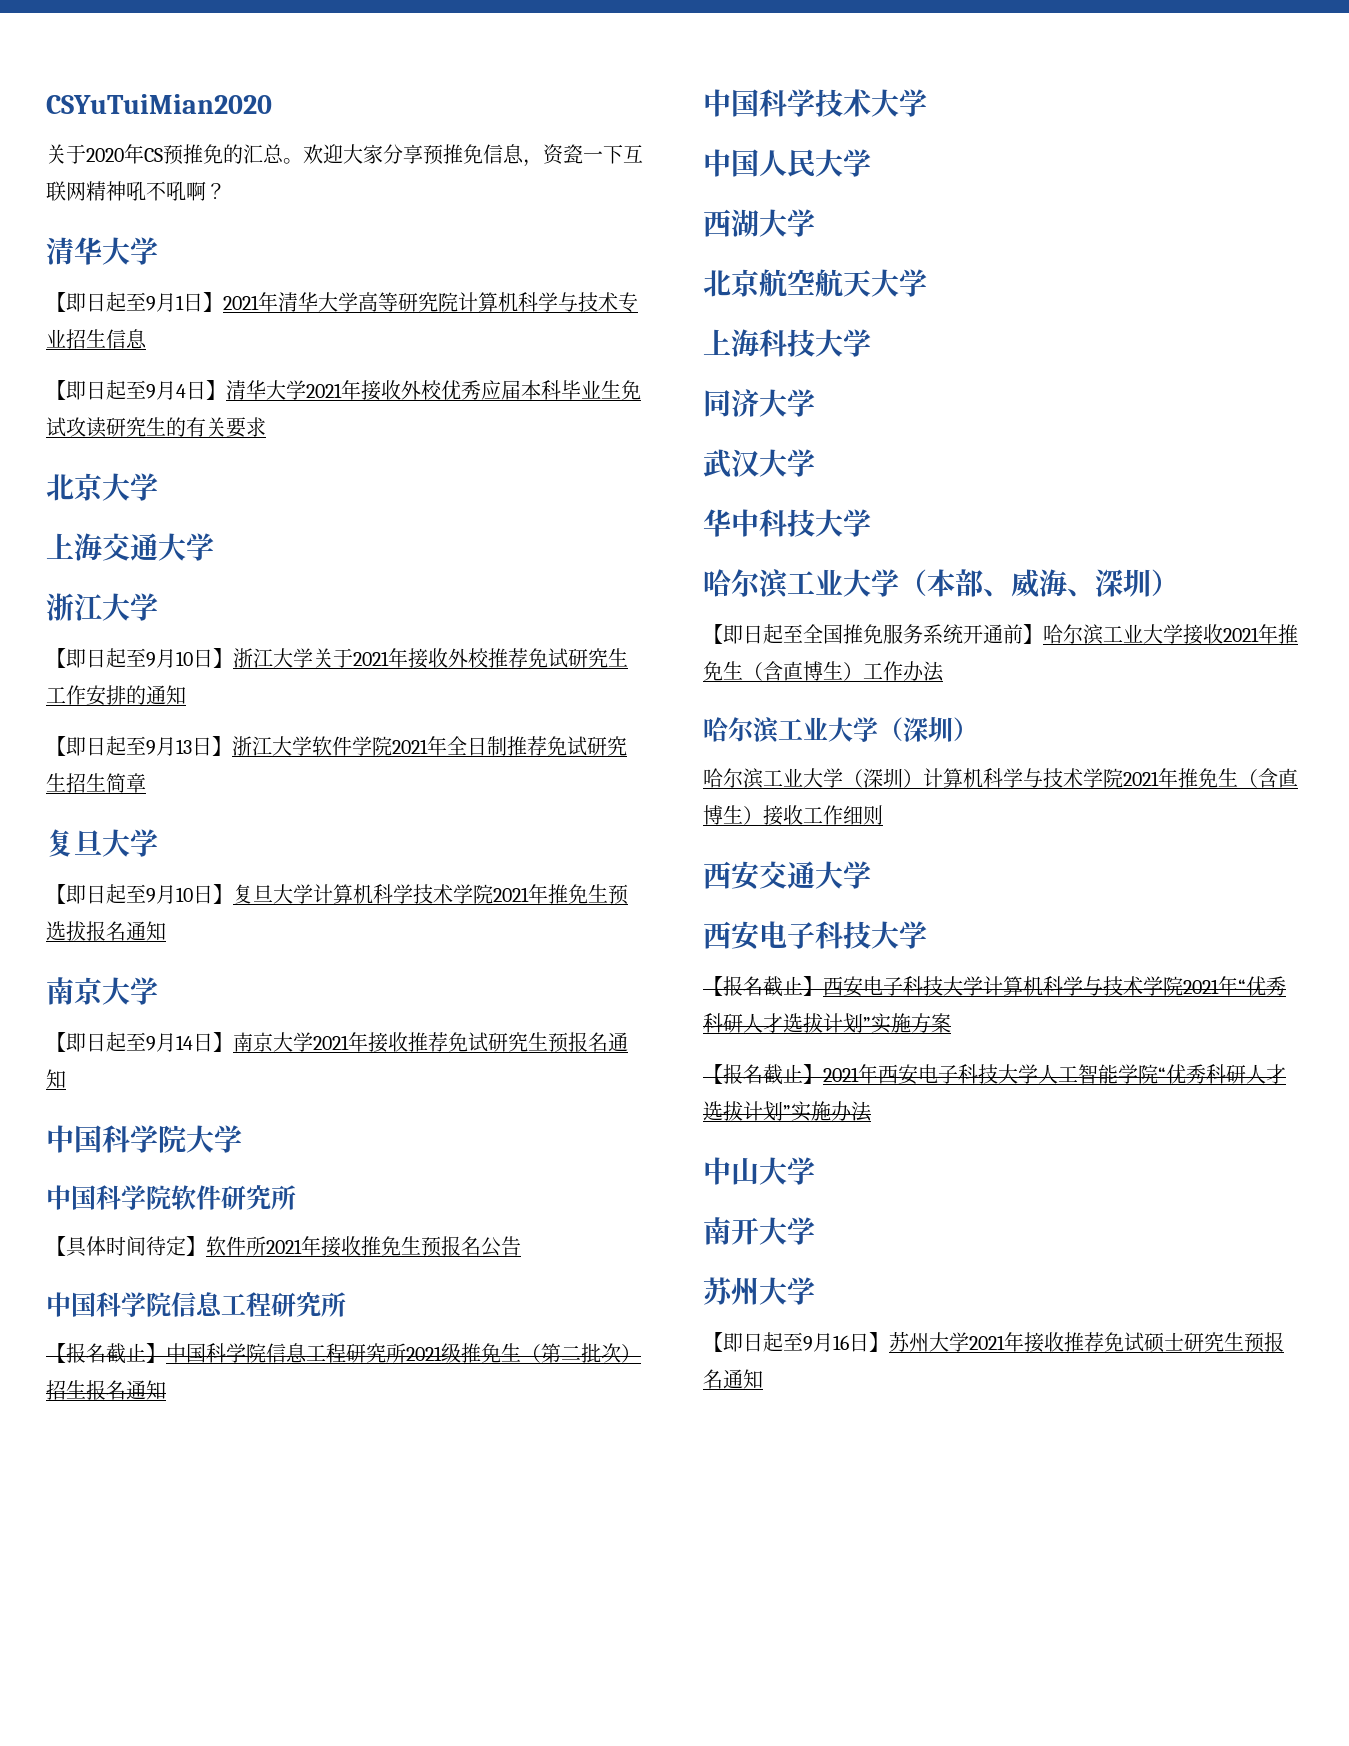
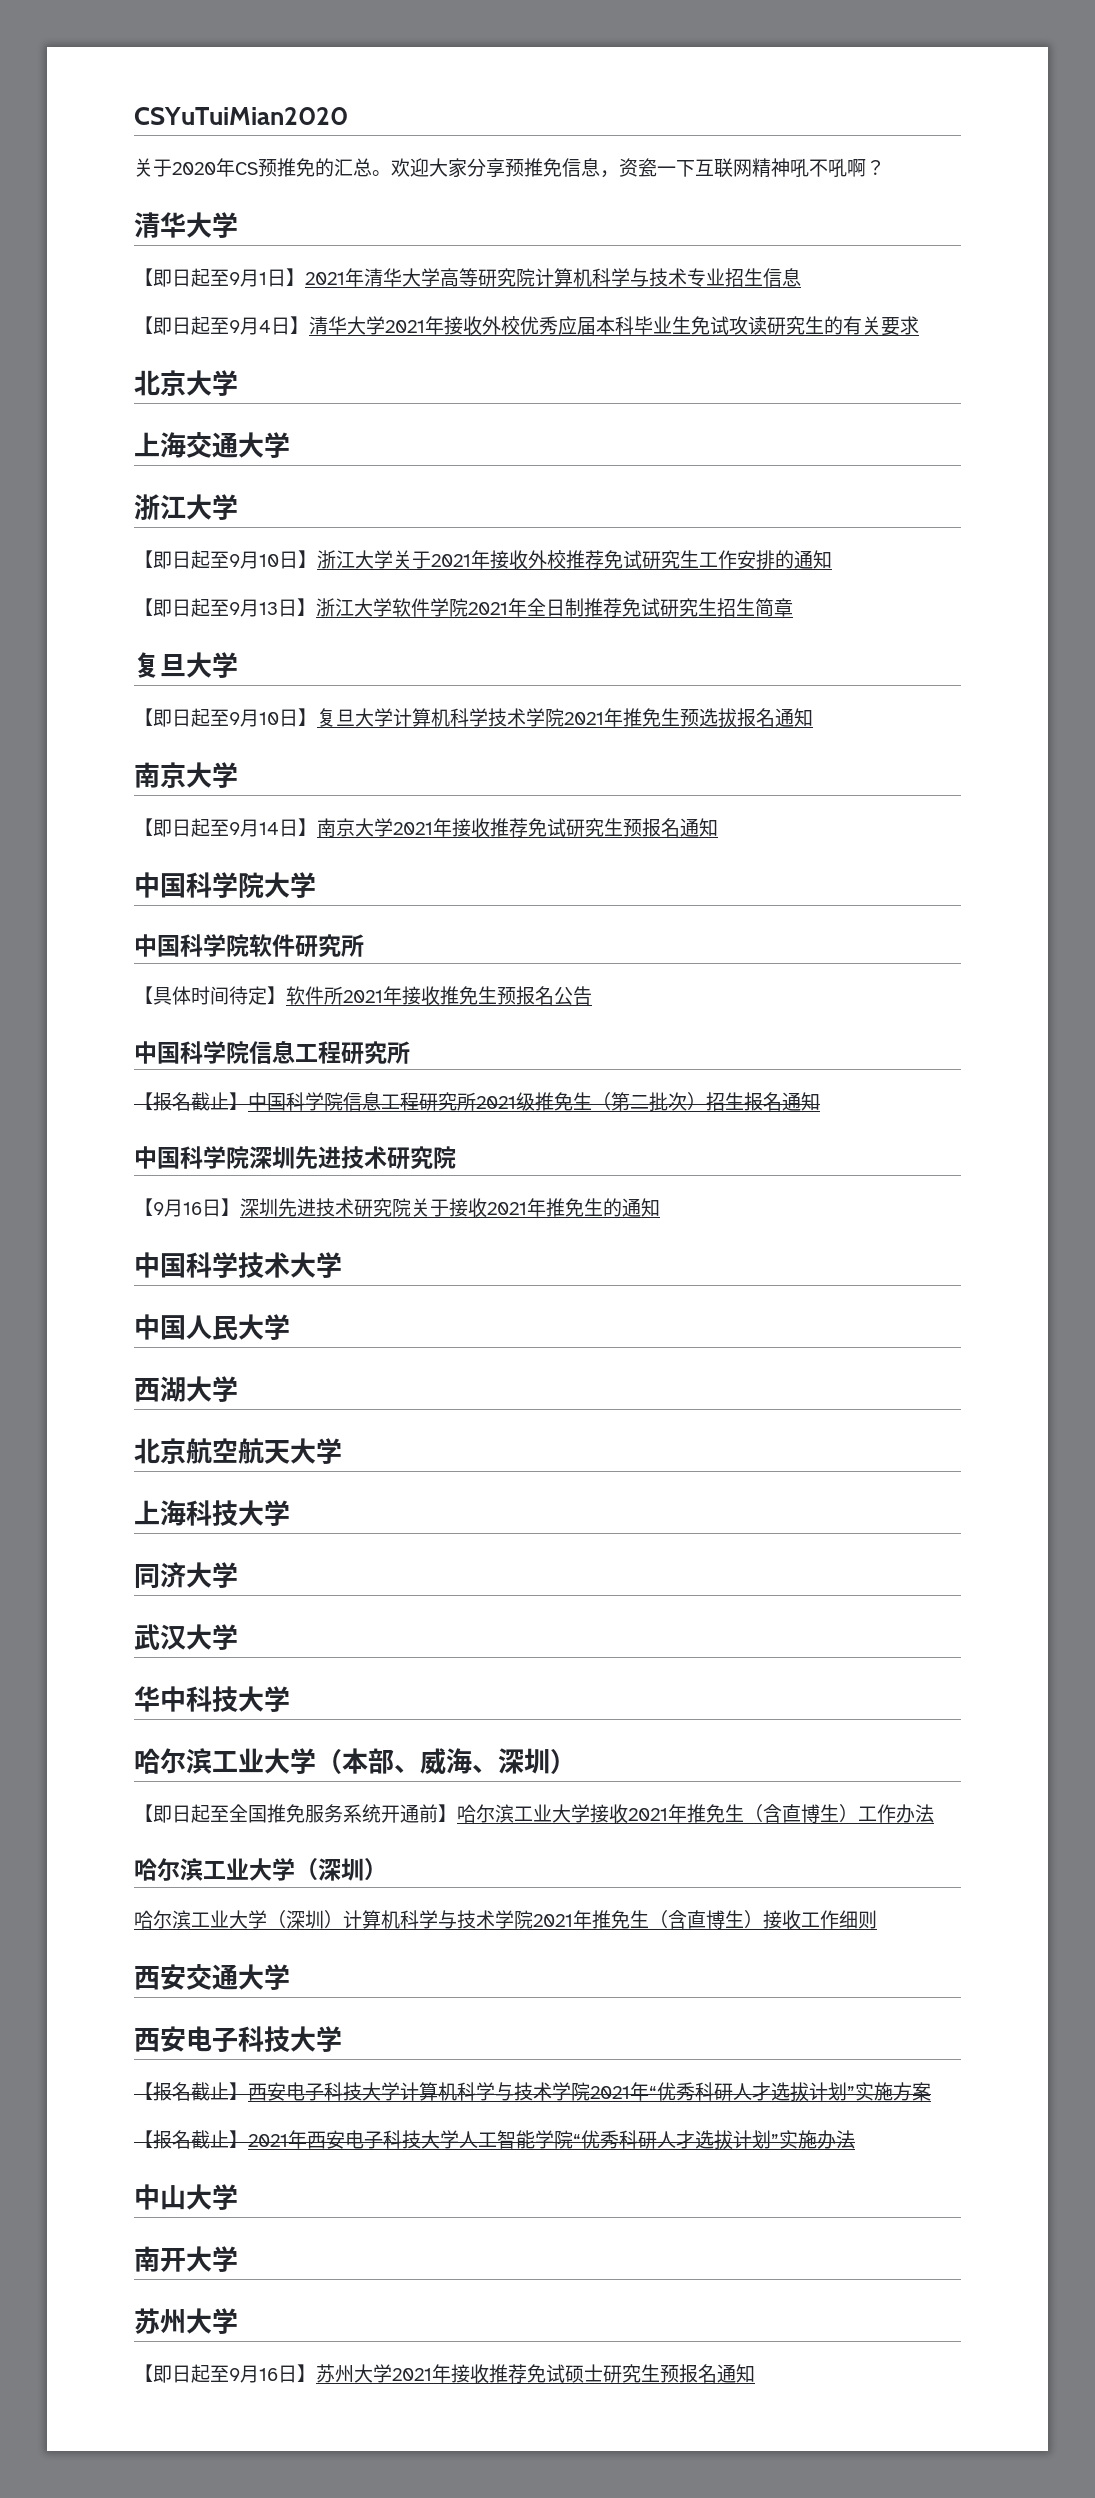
+ 中国科学院深圳先进技术研究院
+ 【9月16日】深圳先进技术研究院关于接收2021年推免生的通知

